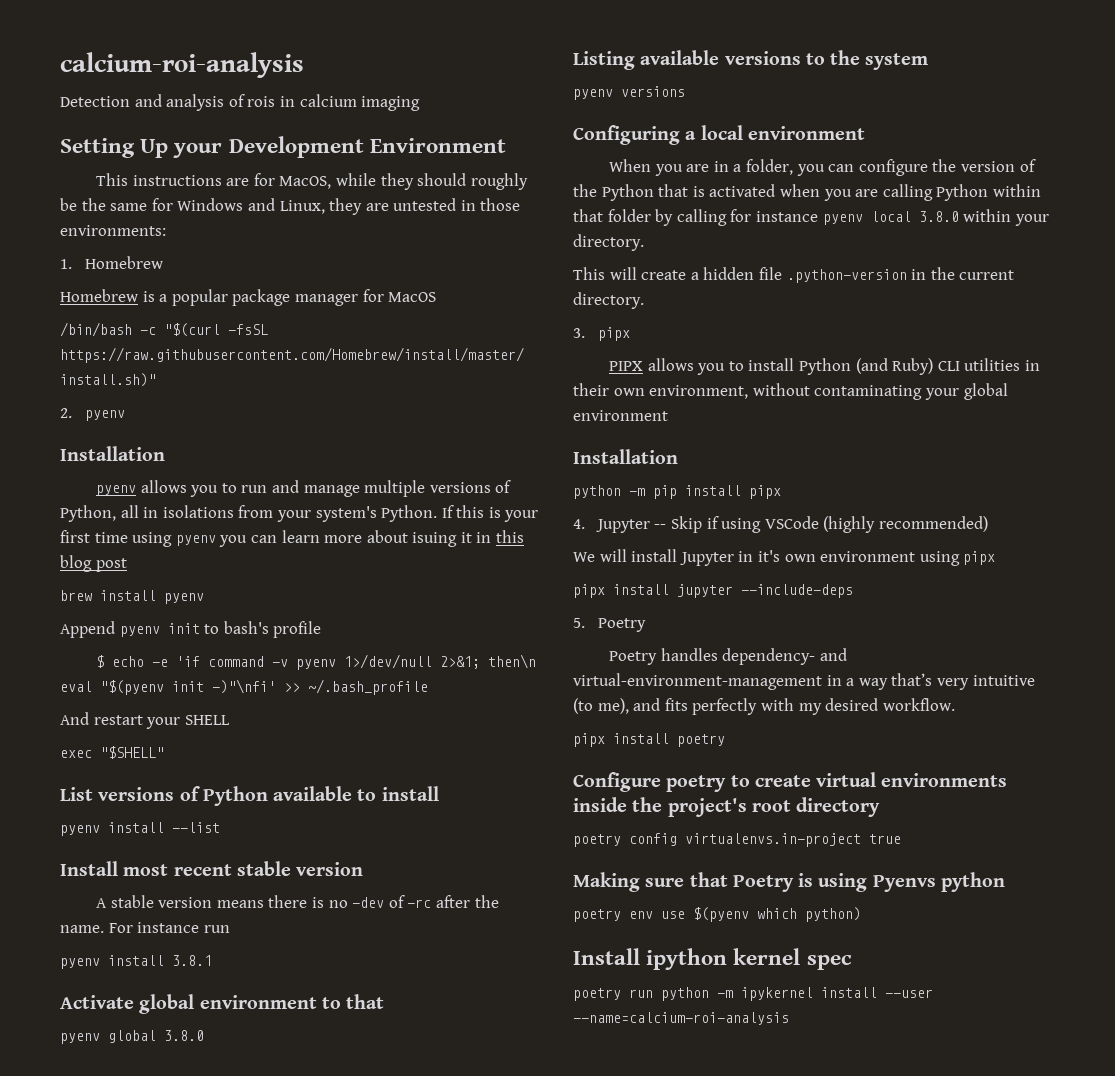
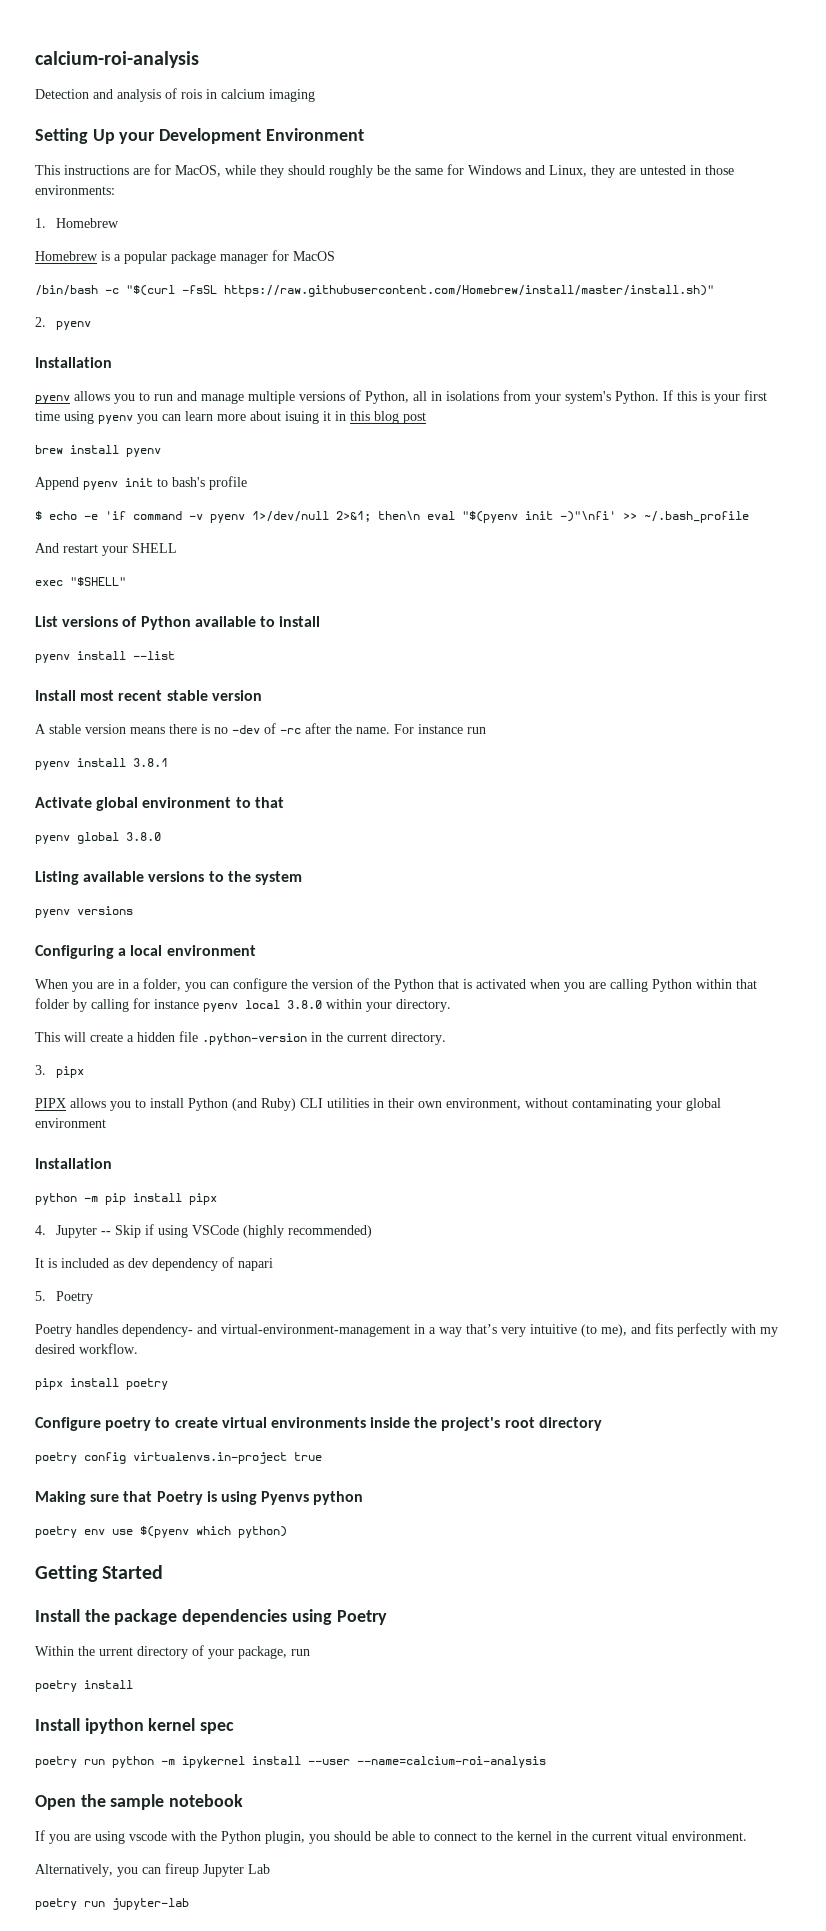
- We will install Jupyter in it's own environment using pipx
- pipx install jupyter --include-deps
+ It is included as dev dependency of napari
+ Getting Started
+ Install the package dependencies using Poetry
+ Within the urrent directory of your package, run
+ poetry install
+ Open the sample notebook
+ If you are using vscode with the Python plugin, you should be able to connect to the kernel in the current vitual environment.
+ Alternatively, you can fireup Jupyter Lab
+ poetry run jupyter-lab

